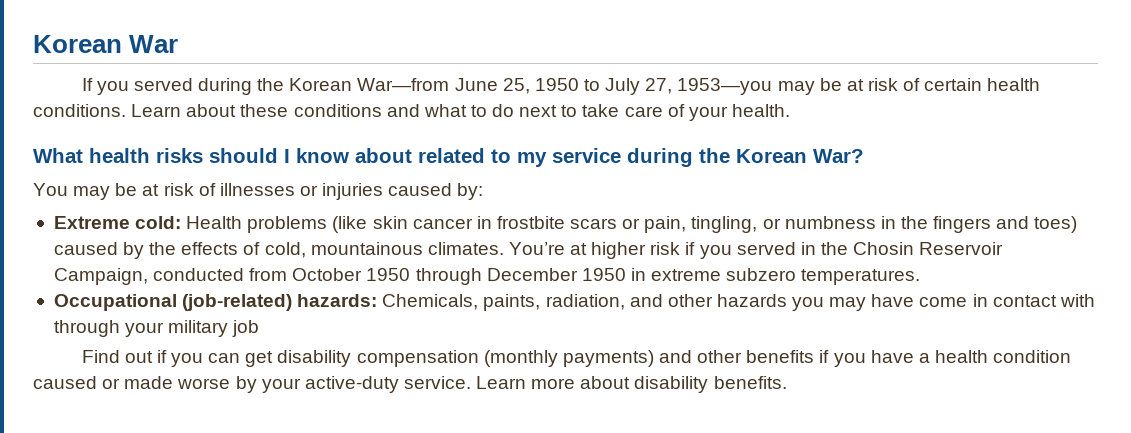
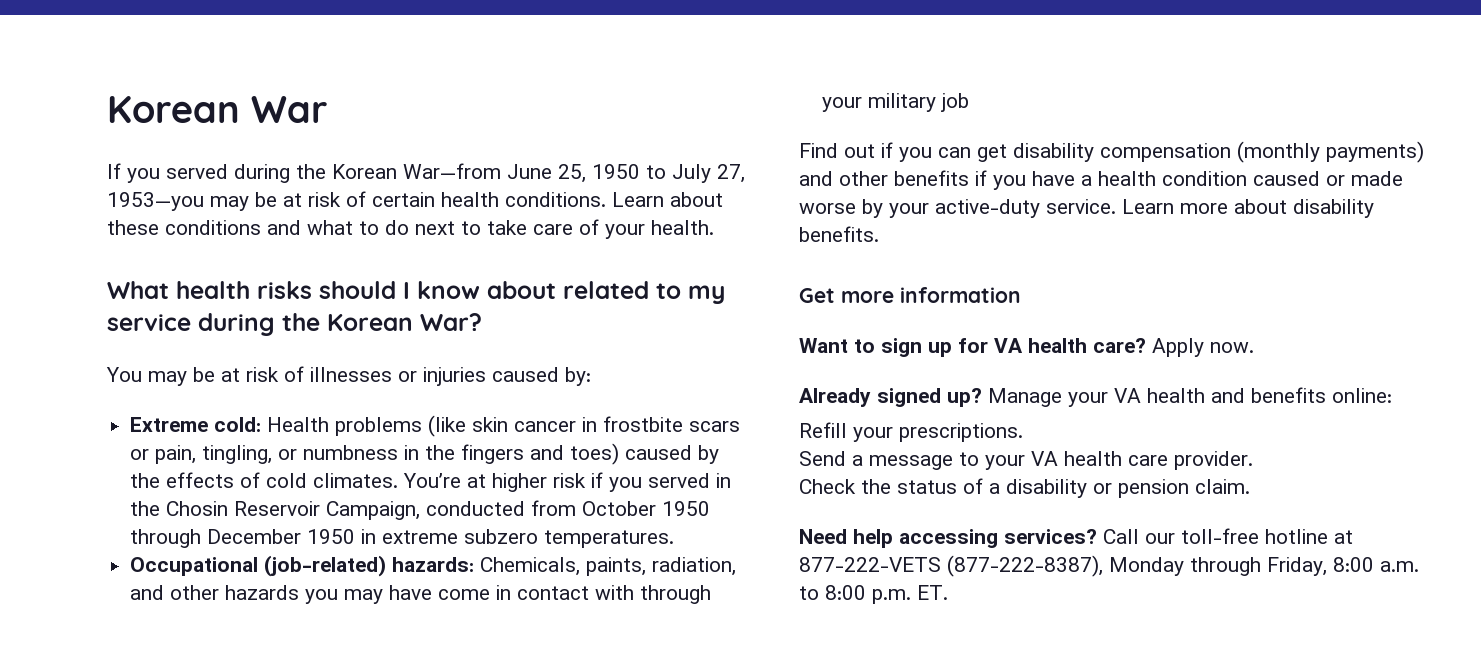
- Extreme cold: Health problems (like skin cancer in frostbite scars or pain, tingling, or numbness in the fingers and toes) caused by the effects of cold, mountainous climates.
+ Extreme cold: Health problems (like skin cancer in frostbite scars or pain, tingling, or numbness in the fingers and toes) caused by the effects of cold climates.
+ Get more information
+ Want to sign up for VA health care? Apply now.
+ Already signed up? Manage your VA health and benefits online:
+ Refill your prescriptions.
+ Send a message to your VA health care provider.
+ Check the status of a disability or pension claim.
+ Need help accessing services? Call our toll-free hotline at 877-222-VETS (877-222-8387), Monday through Friday, 8:00 a.m. to 8:00 p.m. ET.

